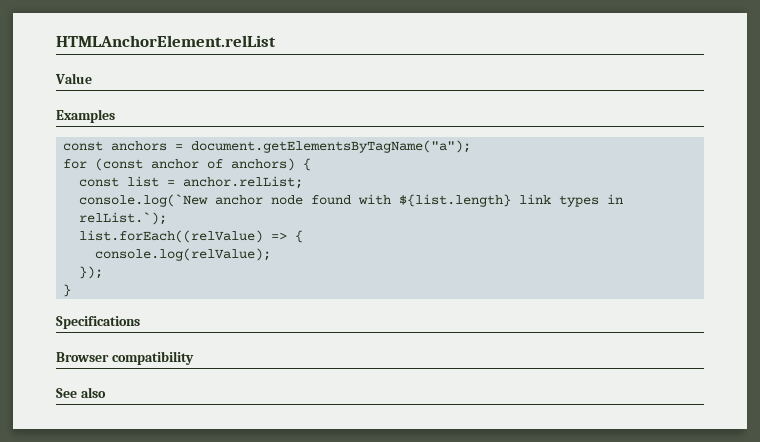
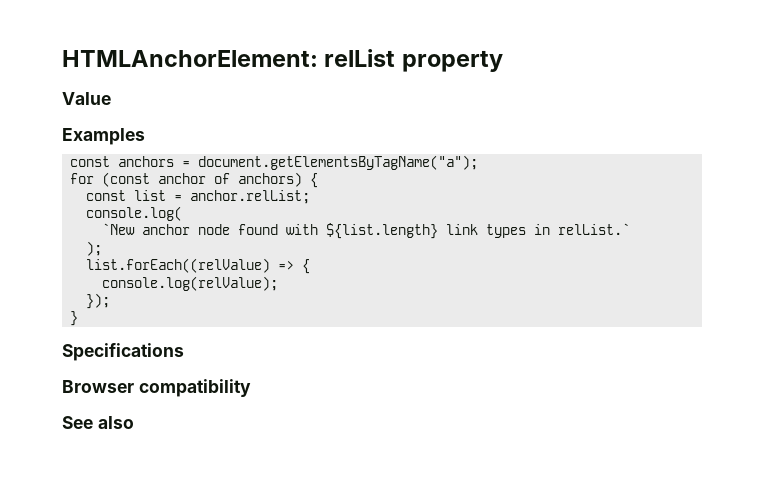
- HTMLAnchorElement.relList
+ HTMLAnchorElement: relList property
- console.log(`New anchor node found with ${list.length} link types in relList.`);
+ console.log(
+ `New anchor node found with ${list.length} link types in relList.`
+ );

